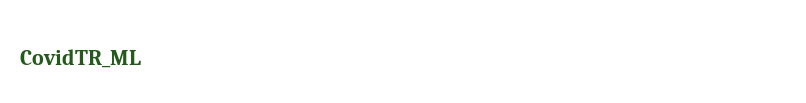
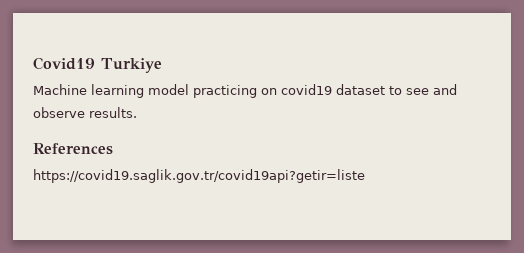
- CovidTR_ML
+ Covid19 Turkiye
+ Machine learning model practicing on covid19 dataset to see and observe results.
+ References
+ https://covid19.saglik.gov.tr/covid19api?getir=liste

